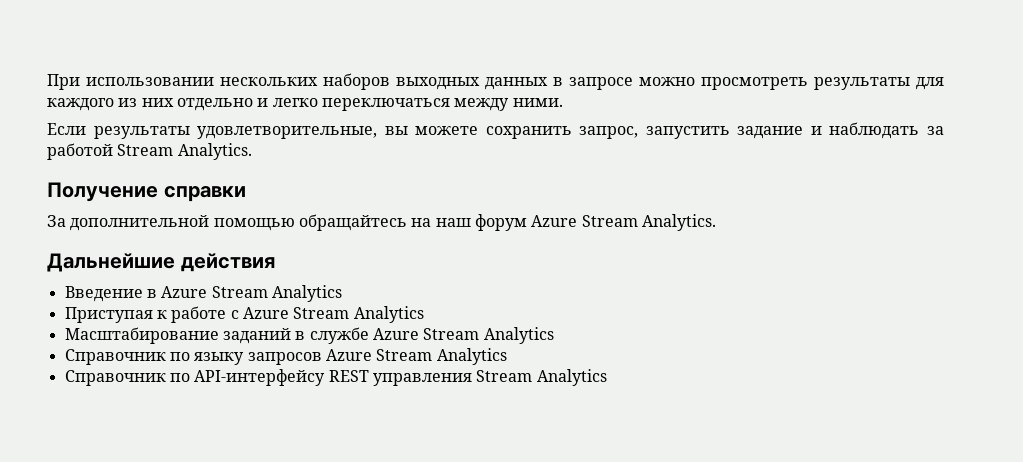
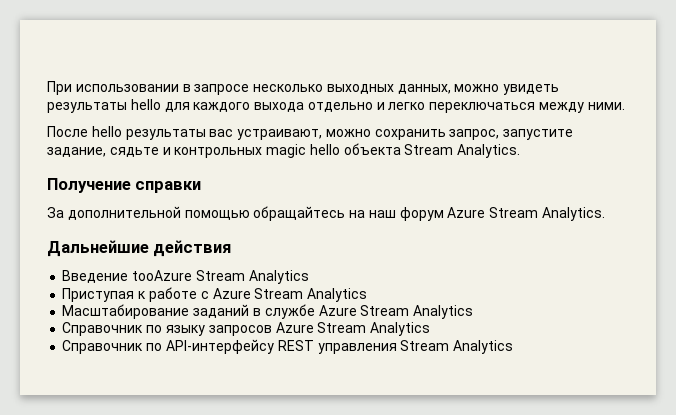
- При использовании нескольких наборов выходных данных в запросе можно просмотреть результаты для каждого из них отдельно и легко переключаться между ними.
+ При использовании в запросе несколько выходных данных, можно увидеть результаты hello для каждого выхода отдельно и легко переключаться между ними.
- Если результаты удовлетворительные, вы можете сохранить запрос, запустить задание и наблюдать за работой Stream Analytics.
+ После hello результаты вас устраивают, можно сохранить запрос, запустите задание, сядьте и контрольных magic hello объекта Stream Analytics.
- Введение в Azure Stream Analytics
+ Введение tooAzure Stream Analytics

